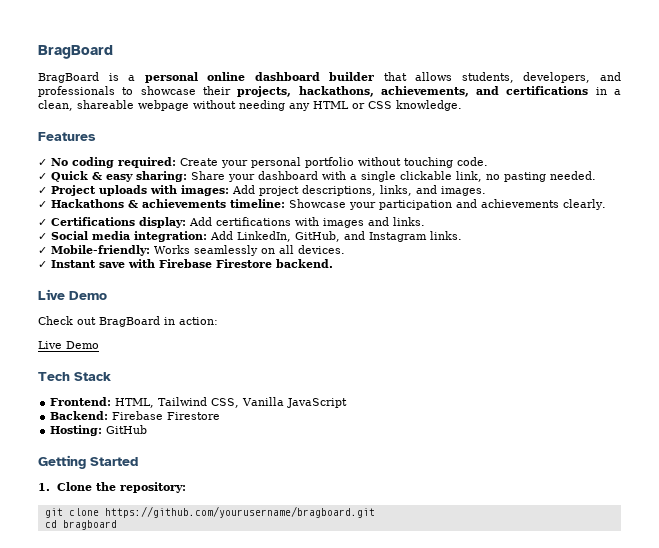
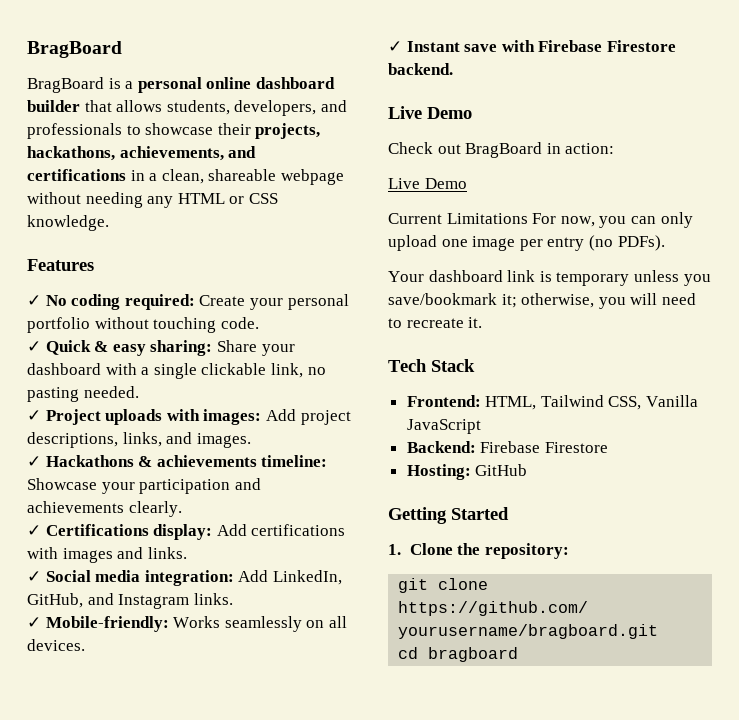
+ Current Limitations For now, you can only upload one image per entry (no PDFs).
+ Your dashboard link is temporary unless you save/bookmark it; otherwise, you will need to recreate it.

